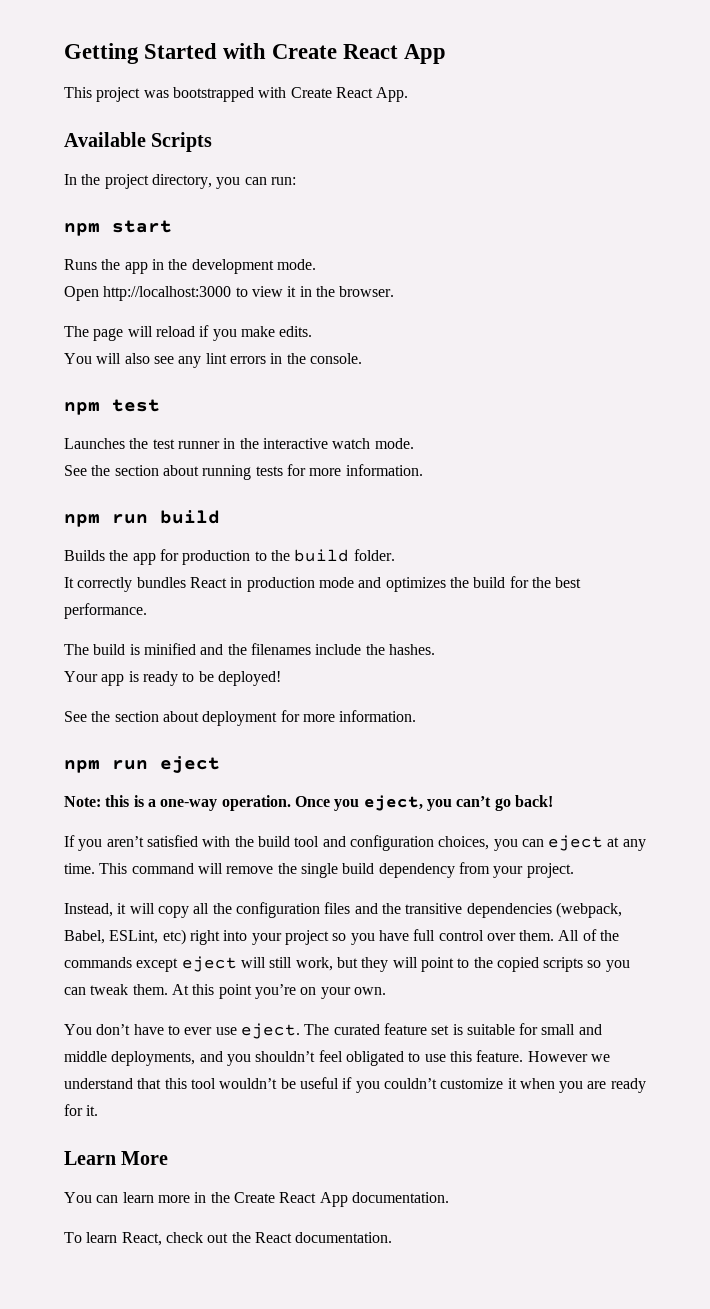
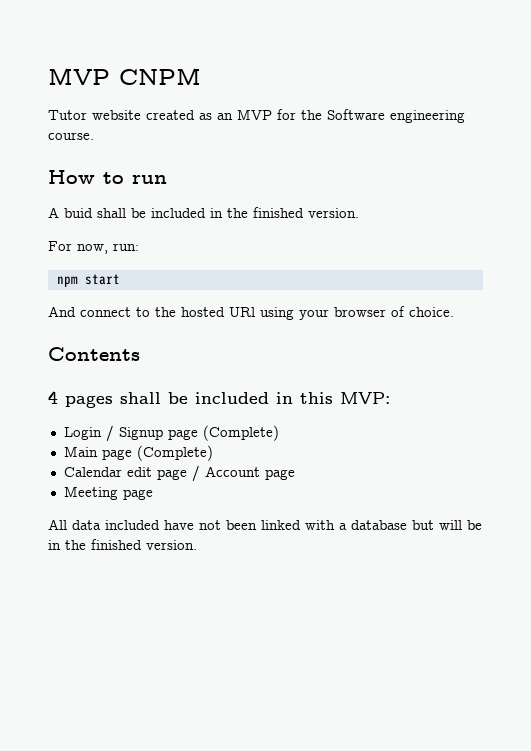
- Getting Started with Create React App
- This project was bootstrapped with Create React App.
- Available Scripts
- In the project directory, you can run:
+ MVP CNPM
+ Tutor website created as an MVP for the Software engineering course.
+ How to run
+ A buid shall be included in the finished version.
+ For now, run:
  npm start
- Runs the app in the development mode.
- Open http://localhost:3000 to view it in the browser.
- The page will reload if you make edits.
- You will also see any lint errors in the console.
- npm test
- Launches the test runner in the interactive watch mode.
- See the section about running tests for more information.
- npm run build
- Builds the app for production to the build folder.
- It correctly bundles React in production mode and optimizes the build for the best performance.
- The build is minified and the filenames include the hashes.
- Your app is ready to be deployed!
- See the section about deployment for more information.
- npm run eject
- Note: this is a one-way operation. Once you eject, you can’t go back!
- If you aren’t satisfied with the build tool and configuration choices, you can eject at any time. This command will remove the single build dependency from your project.
- Instead, it will copy all the configuration files and the transitive dependencies (webpack, Babel, ESLint, etc) right into your project so you have full control over them. All of the commands except eject will still work, but they will point to the copied scripts so you can tweak them. At this point you’re on your own.
- You don’t have to ever use eject. The curated feature set is suitable for small and middle deployments, and you shouldn’t feel obligated to use this feature. However we understand that this tool wouldn’t be useful if you couldn’t customize it when you are ready for it.
- Learn More
- You can learn more in the Create React App documentation.
- To learn React, check out the React documentation.
+ And connect to the hosted URl using your browser of choice.
+ Contents
+ 4 pages shall be included in this MVP:
+ Login / Signup page (Complete)
+ Main page (Complete)
+ Calendar edit page / Account page
+ Meeting page
+ All data included have not been linked with a database but will be in the finished version.

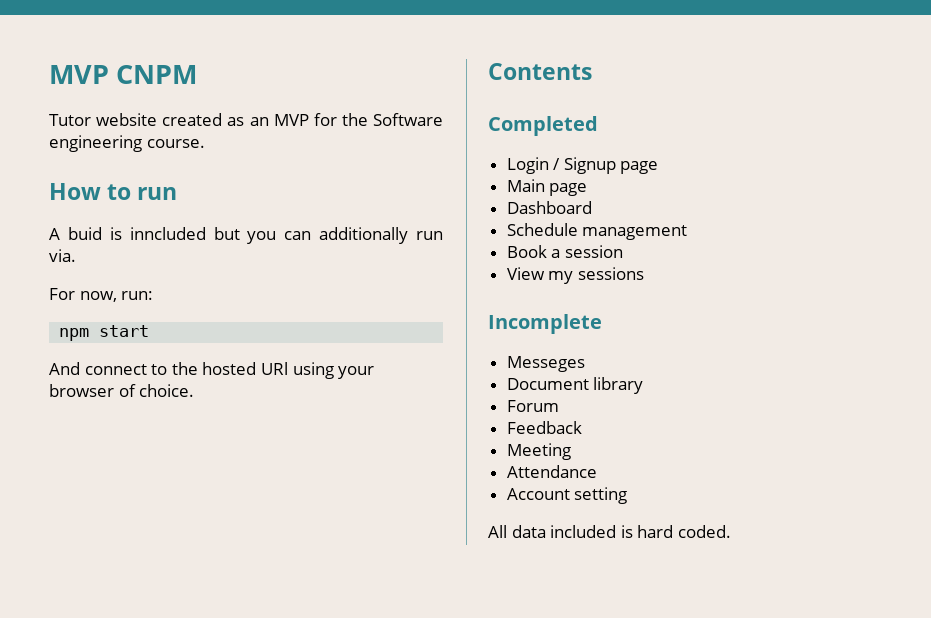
- A buid shall be included in the finished version.
+ A buid is inncluded but you can additionally run via.
- 4 pages shall be included in this MVP:
+ Completed
- Login / Signup page (Complete)
+ Login / Signup page
- Main page (Complete)
- Calendar edit page / Account page
- Meeting page
- All data included have not been linked with a database but will be in the finished version.
+ Main page
+ Dashboard
+ Schedule management
+ Book a session
+ View my sessions
+ Incomplete
+ Messeges
+ Document library
+ Forum
+ Feedback
+ Meeting
+ Attendance
+ Account setting
+ All data included is hard coded.

